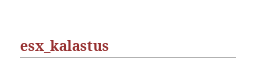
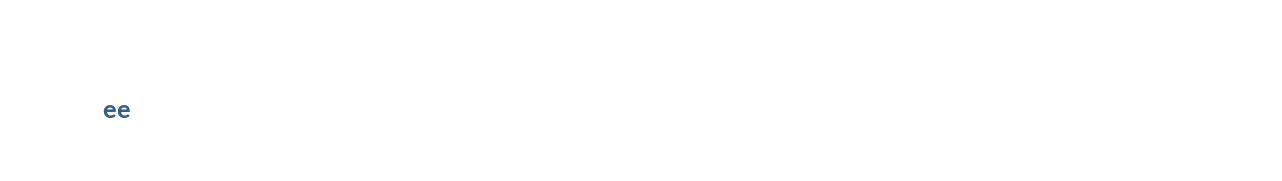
- esx_kalastus
+ ee

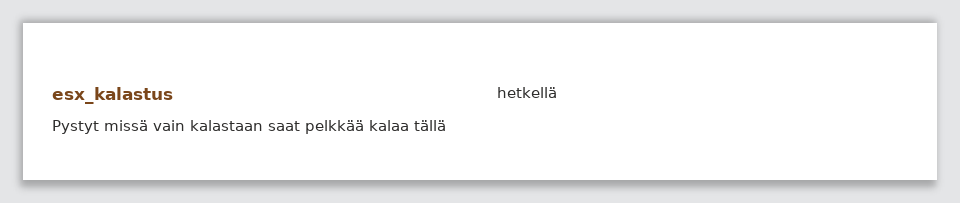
- ee
+ esx_kalastus
+ Pystyt missä vain kalastaan saat pelkkää kalaa tällä hetkellä

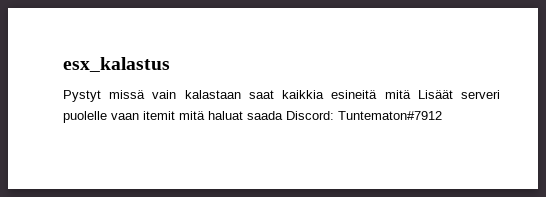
- Pystyt missä vain kalastaan saat pelkkää kalaa tällä hetkellä
+ Pystyt missä vain kalastaan saat kaikkia esineitä mitä Lisäät serveri puolelle vaan itemit mitä haluat saada Discord: Tuntematon#7912

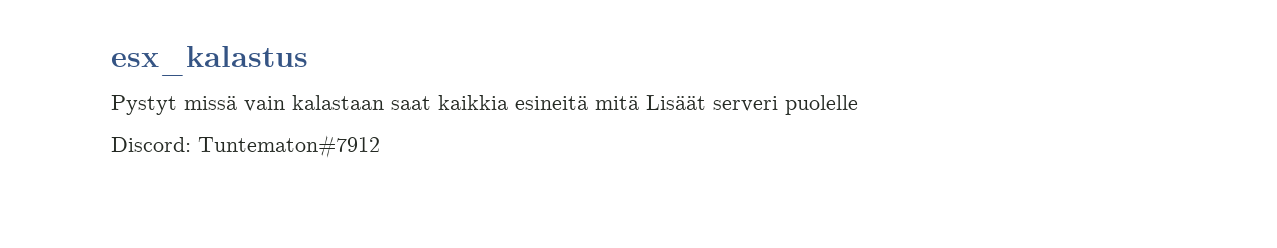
- Pystyt missä vain kalastaan saat kaikkia esineitä mitä Lisäät serveri puolelle vaan itemit mitä haluat saada Discord: Tuntematon#7912
+ Pystyt missä vain kalastaan saat kaikkia esineitä mitä Lisäät serveri puolelle
+ Discord: Tuntematon#7912

